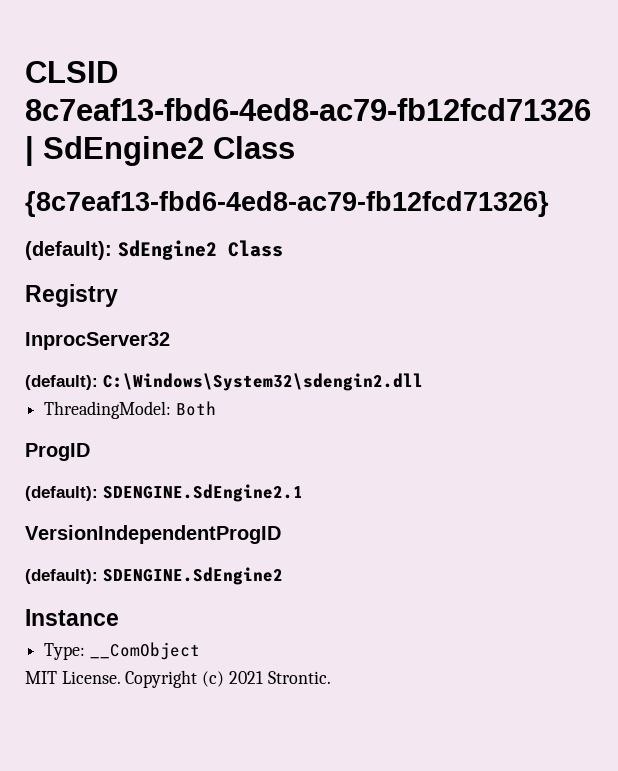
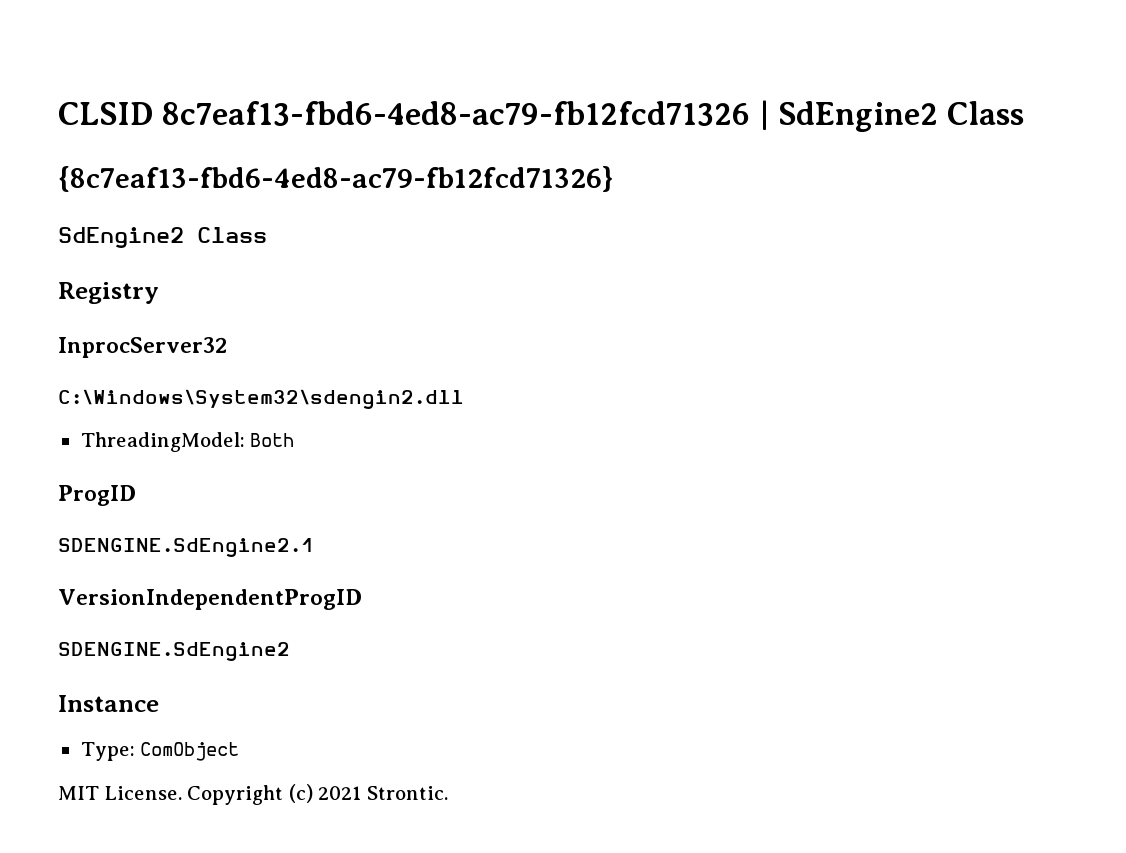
  {8c7eaf13-fbd6-4ed8-ac79-fb12fcd71326}
- (default): SdEngine2 Class
+ SdEngine2 Class
- (default): C:\Windows\System32\sdengin2.dll
+ C:\Windows\System32\sdengin2.dll
- (default): SDENGINE.SdEngine2.1
+ SDENGINE.SdEngine2.1
- (default): SDENGINE.SdEngine2
+ SDENGINE.SdEngine2
- Type: __ComObject
+ Type: ComObject

